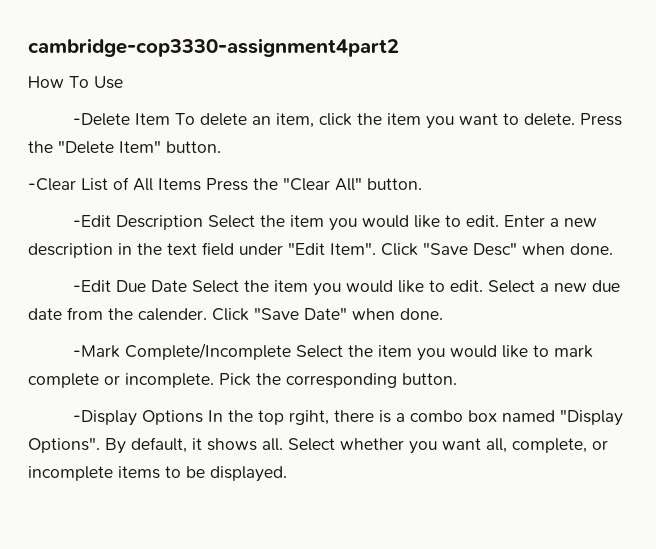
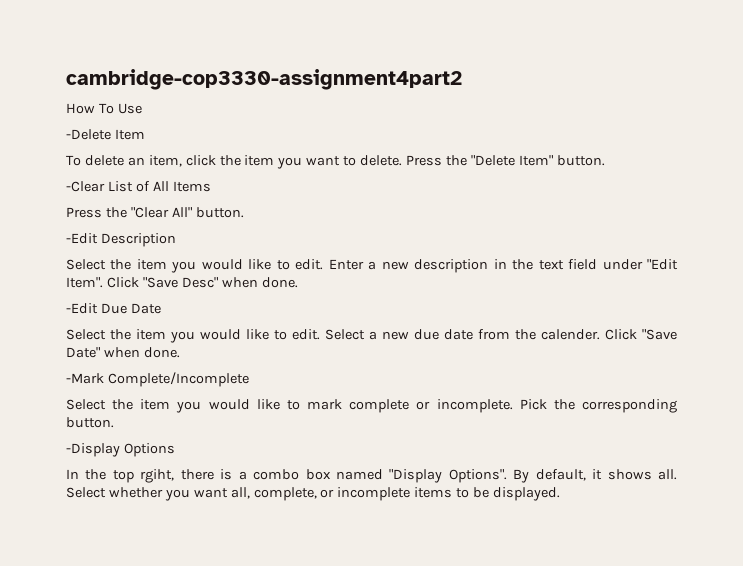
- -Delete Item To delete an item, click the item you want to delete.
+ -Delete Item
+ To delete an item, click the item you want to delete.
- -Clear List of All Items Press the "Clear All" button.
+ -Clear List of All Items
+ Press the "Clear All" button.
- -Edit Description Select the item you would like to edit.
+ -Edit Description
+ Select the item you would like to edit.
- -Edit Due Date Select the item you would like to edit.
+ -Edit Due Date
+ Select the item you would like to edit.
- -Mark Complete/Incomplete Select the item you would like to mark complete or incomplete.
+ -Mark Complete/Incomplete
+ Select the item you would like to mark complete or incomplete.
- -Display Options In the top rgiht, there is a combo box named "Display Options".
+ -Display Options
+ In the top rgiht, there is a combo box named "Display Options".

